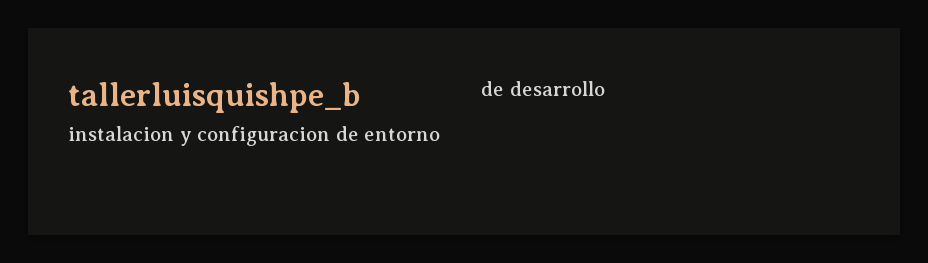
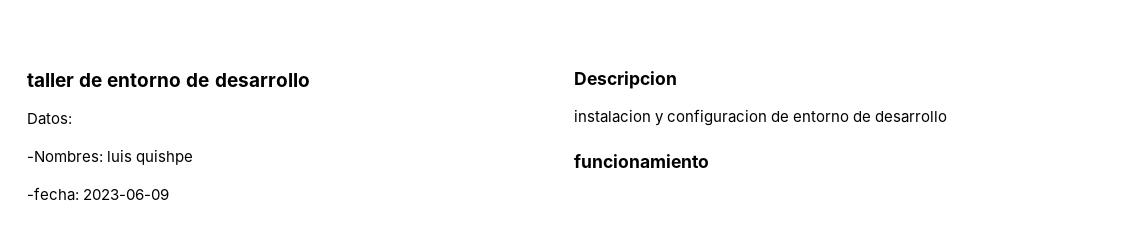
- tallerluisquishpe_b
+ taller de entorno de desarrollo
+ Datos:
+ -Nombres: luis quishpe
+ -fecha: 2023-06-09
+ Descripcion
+ funcionamiento

